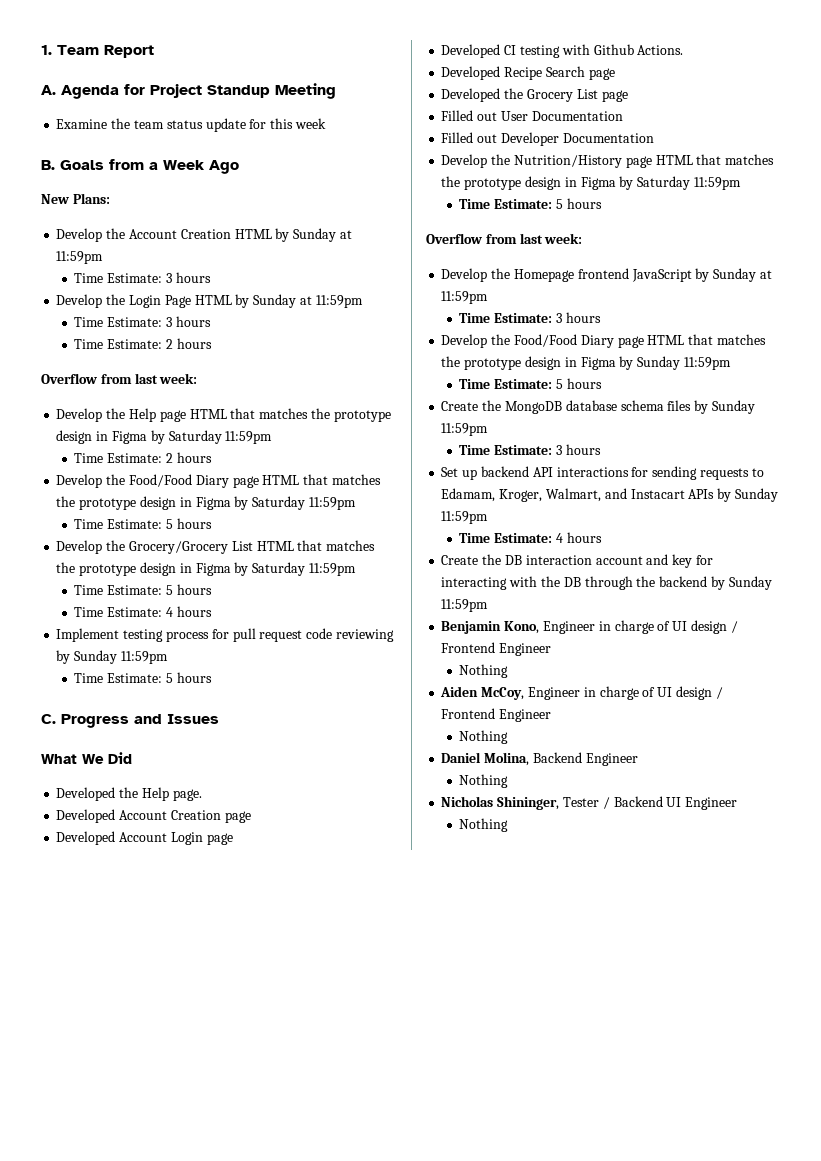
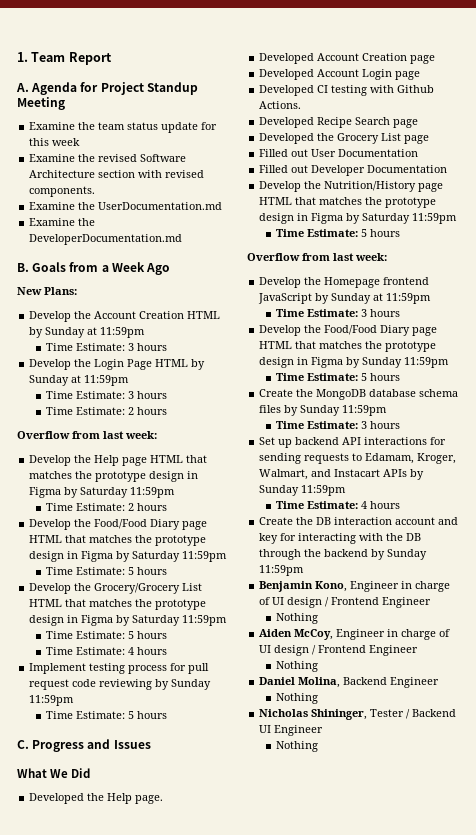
+ Examine the revised Software Architecture section with revised components.
+ Examine the UserDocumentation.md
+ Examine the DeveloperDocumentation.md

